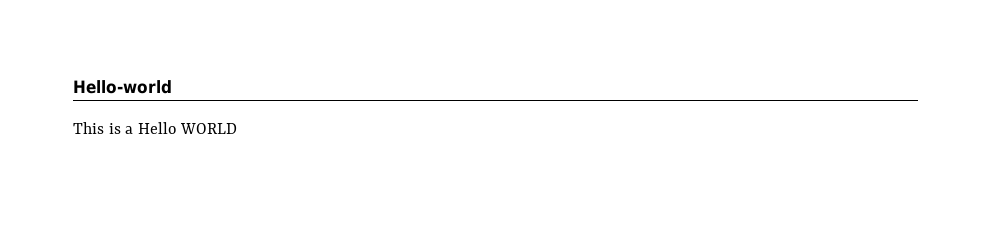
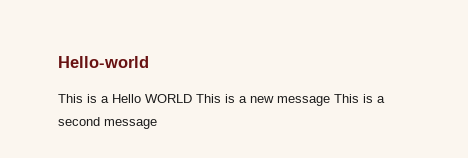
- This is a Hello WORLD
+ This is a Hello WORLD This is a new message This is a second message

